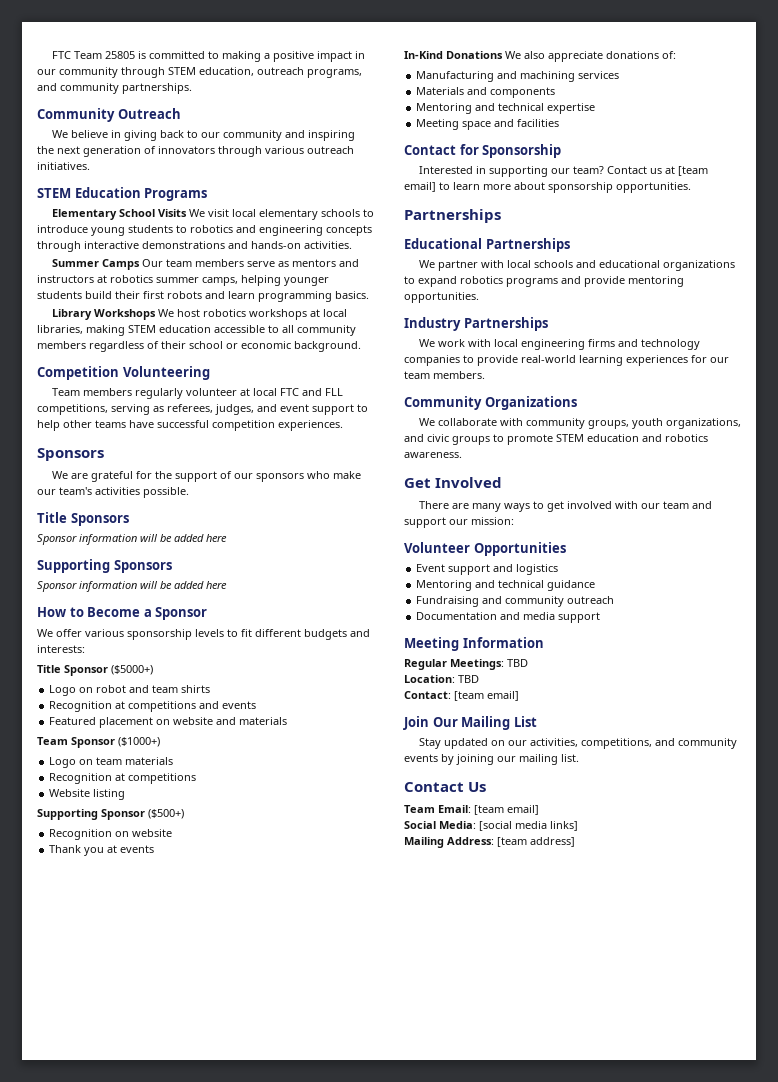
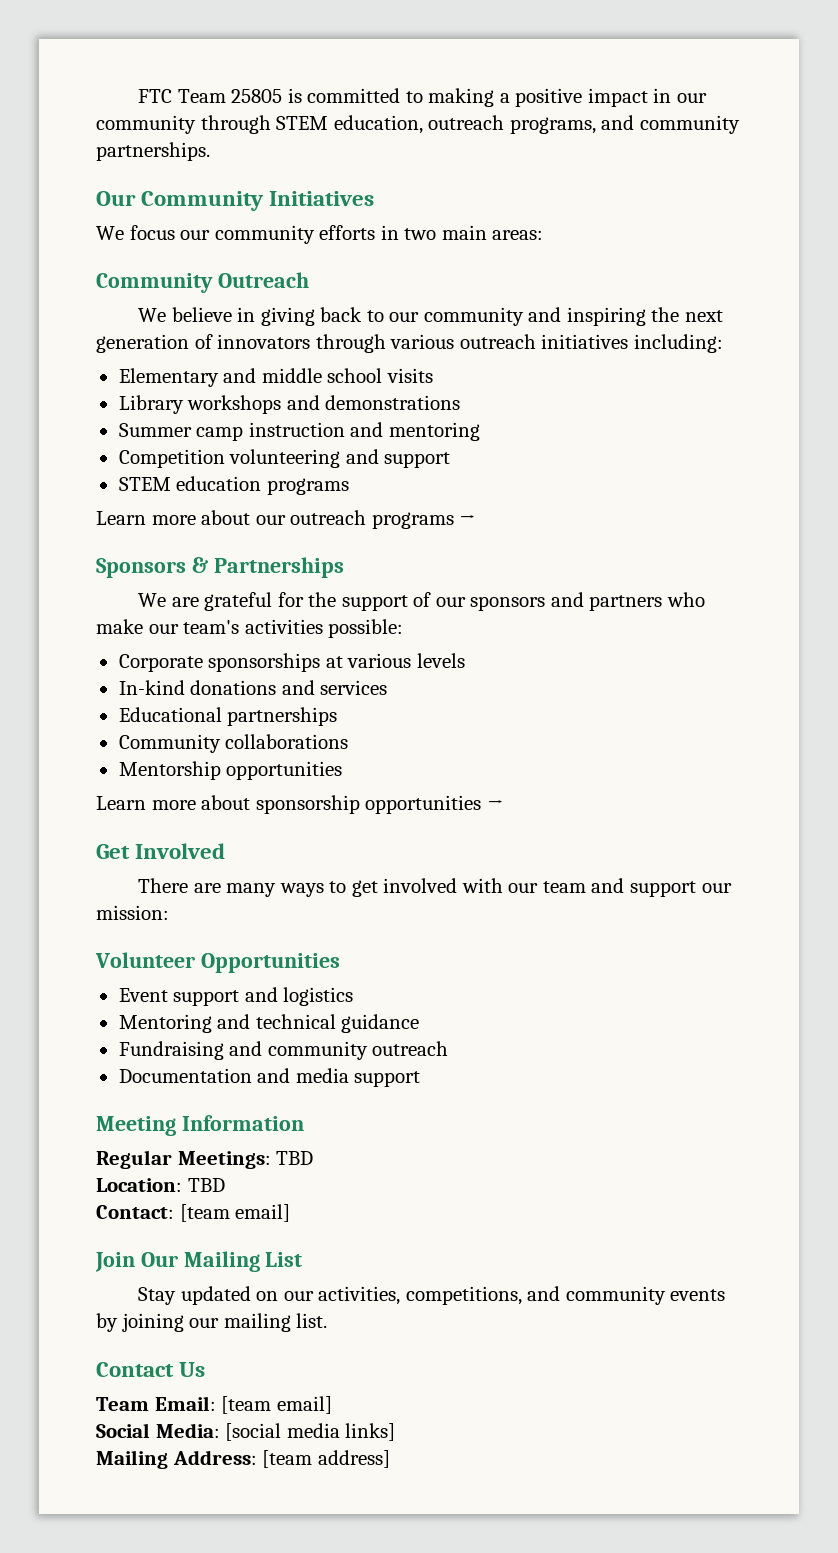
+ Our Community Initiatives
+ We focus our community efforts in two main areas:
- We believe in giving back to our community and inspiring the next generation of innovators through various outreach initiatives.
- STEM Education Programs
- Elementary School Visits We visit local elementary schools to introduce young students to robotics and engineering concepts through interactive demonstrations and hands-on activities.
- Summer Camps Our team members serve as mentors and instructors at robotics summer camps, helping younger students build their first robots and learn programming basics.
- Library Workshops We host robotics workshops at local libraries, making STEM education accessible to all community members regardless of their school or economic background.
- Competition Volunteering
- Team members regularly volunteer at local FTC and FLL competitions, serving as referees, judges, and event support to help other teams have successful competition experiences.
- Sponsors
+ We believe in giving back to our community and inspiring the next generation of innovators through various outreach initiatives including:
+ Elementary and middle school visits
+ Library workshops and demonstrations
+ Summer camp instruction and mentoring
+ Competition volunteering and support
+ STEM education programs
+ Learn more about our outreach programs →
+ Sponsors & Partnerships
- We are grateful for the support of our sponsors who make our team's activities possible.
- Title Sponsors
- Sponsor information will be added here
- Supporting Sponsors
- Sponsor information will be added here
- How to Become a Sponsor
- We offer various sponsorship levels to fit different budgets and interests:
- Title Sponsor ($5000+)
- Logo on robot and team shirts
- Recognition at competitions and events
- Featured placement on website and materials
- Team Sponsor ($1000+)
- Logo on team materials
- Recognition at competitions
- Website listing
- Supporting Sponsor ($500+)
- Recognition on website
- Thank you at events
- In-Kind Donations We also appreciate donations of:
- Manufacturing and machining services
- Materials and components
- Mentoring and technical expertise
- Meeting space and facilities
- Contact for Sponsorship
- Interested in supporting our team? Contact us at [team email] to learn more about sponsorship opportunities.
- Partnerships
- Educational Partnerships
- We partner with local schools and educational organizations to expand robotics programs and provide mentoring opportunities.
- Industry Partnerships
- We work with local engineering firms and technology companies to provide real-world learning experiences for our team members.
- Community Organizations
- We collaborate with community groups, youth organizations, and civic groups to promote STEM education and robotics awareness.
+ We are grateful for the support of our sponsors and partners who make our team's activities possible:
+ Corporate sponsorships at various levels
+ In-kind donations and services
+ Educational partnerships
+ Community collaborations
+ Mentorship opportunities
+ Learn more about sponsorship opportunities →

